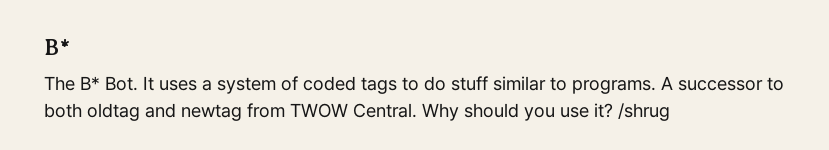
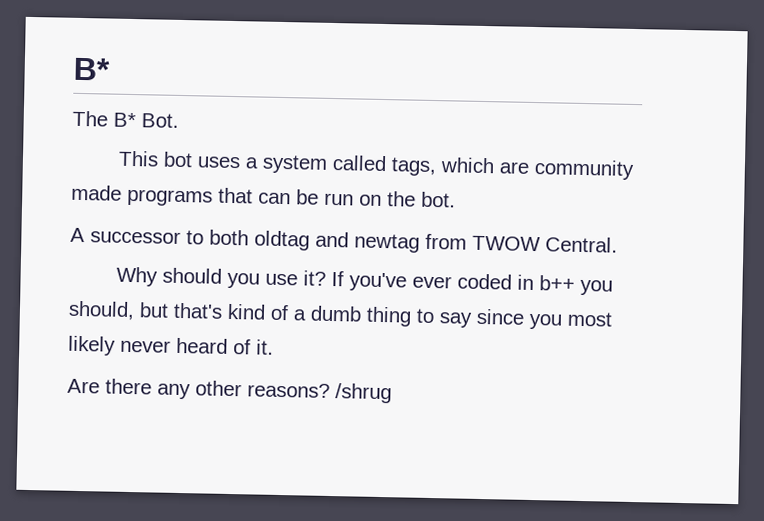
- The B* Bot. It uses a system of coded tags to do stuff similar to programs. A successor to both oldtag and newtag from TWOW Central. Why should you use it?
+ The B* Bot.
+ This bot uses a system called tags, which are community made programs that can be run on the bot.
+ A successor to both oldtag and newtag from TWOW Central.
+ Why should you use it?
+ If you've ever coded in b++ you should, but that's kind of a dumb thing to say since you most likely never heard of it.
+ Are there any other reasons?

